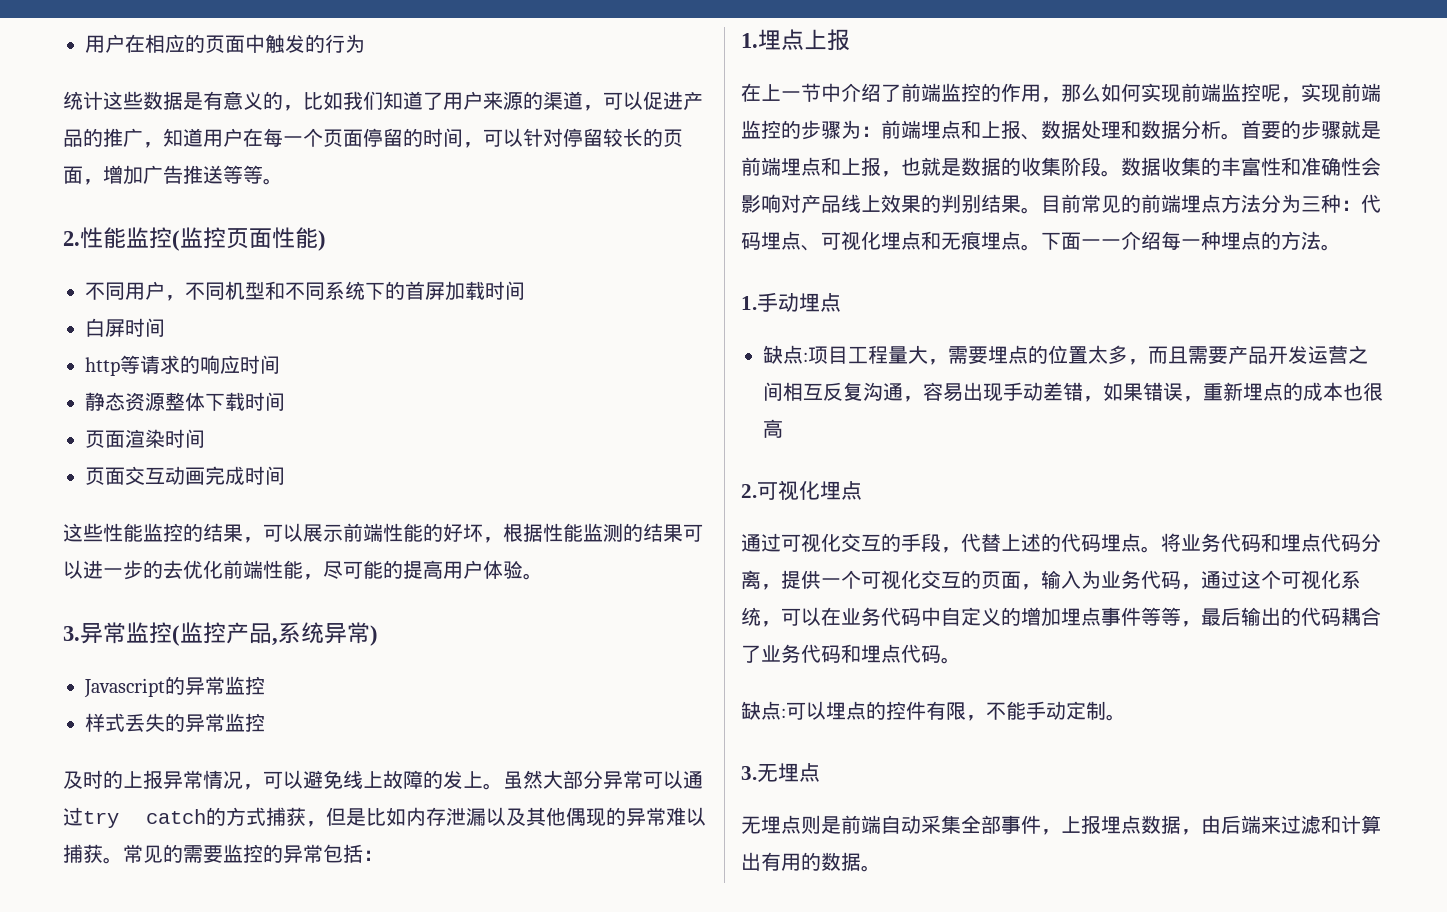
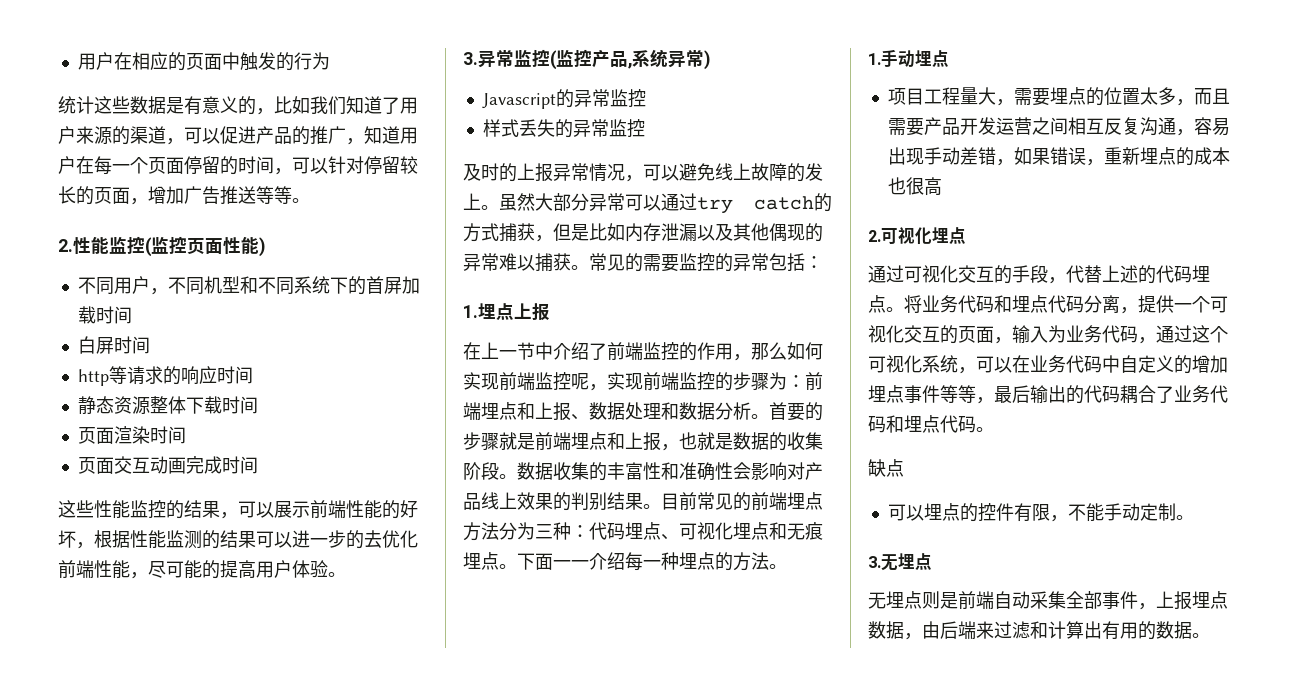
- 缺点:项目工程量大，需要埋点的位置太多，而且需要产品开发运营之间相互反复沟通，容易出现手动差错，如果错误，重新埋点的成本也很高
+ 项目工程量大，需要埋点的位置太多，而且需要产品开发运营之间相互反复沟通，容易出现手动差错，如果错误，重新埋点的成本也很高
- 缺点:可以埋点的控件有限，不能手动定制。
+ 缺点
+ 可以埋点的控件有限，不能手动定制。

